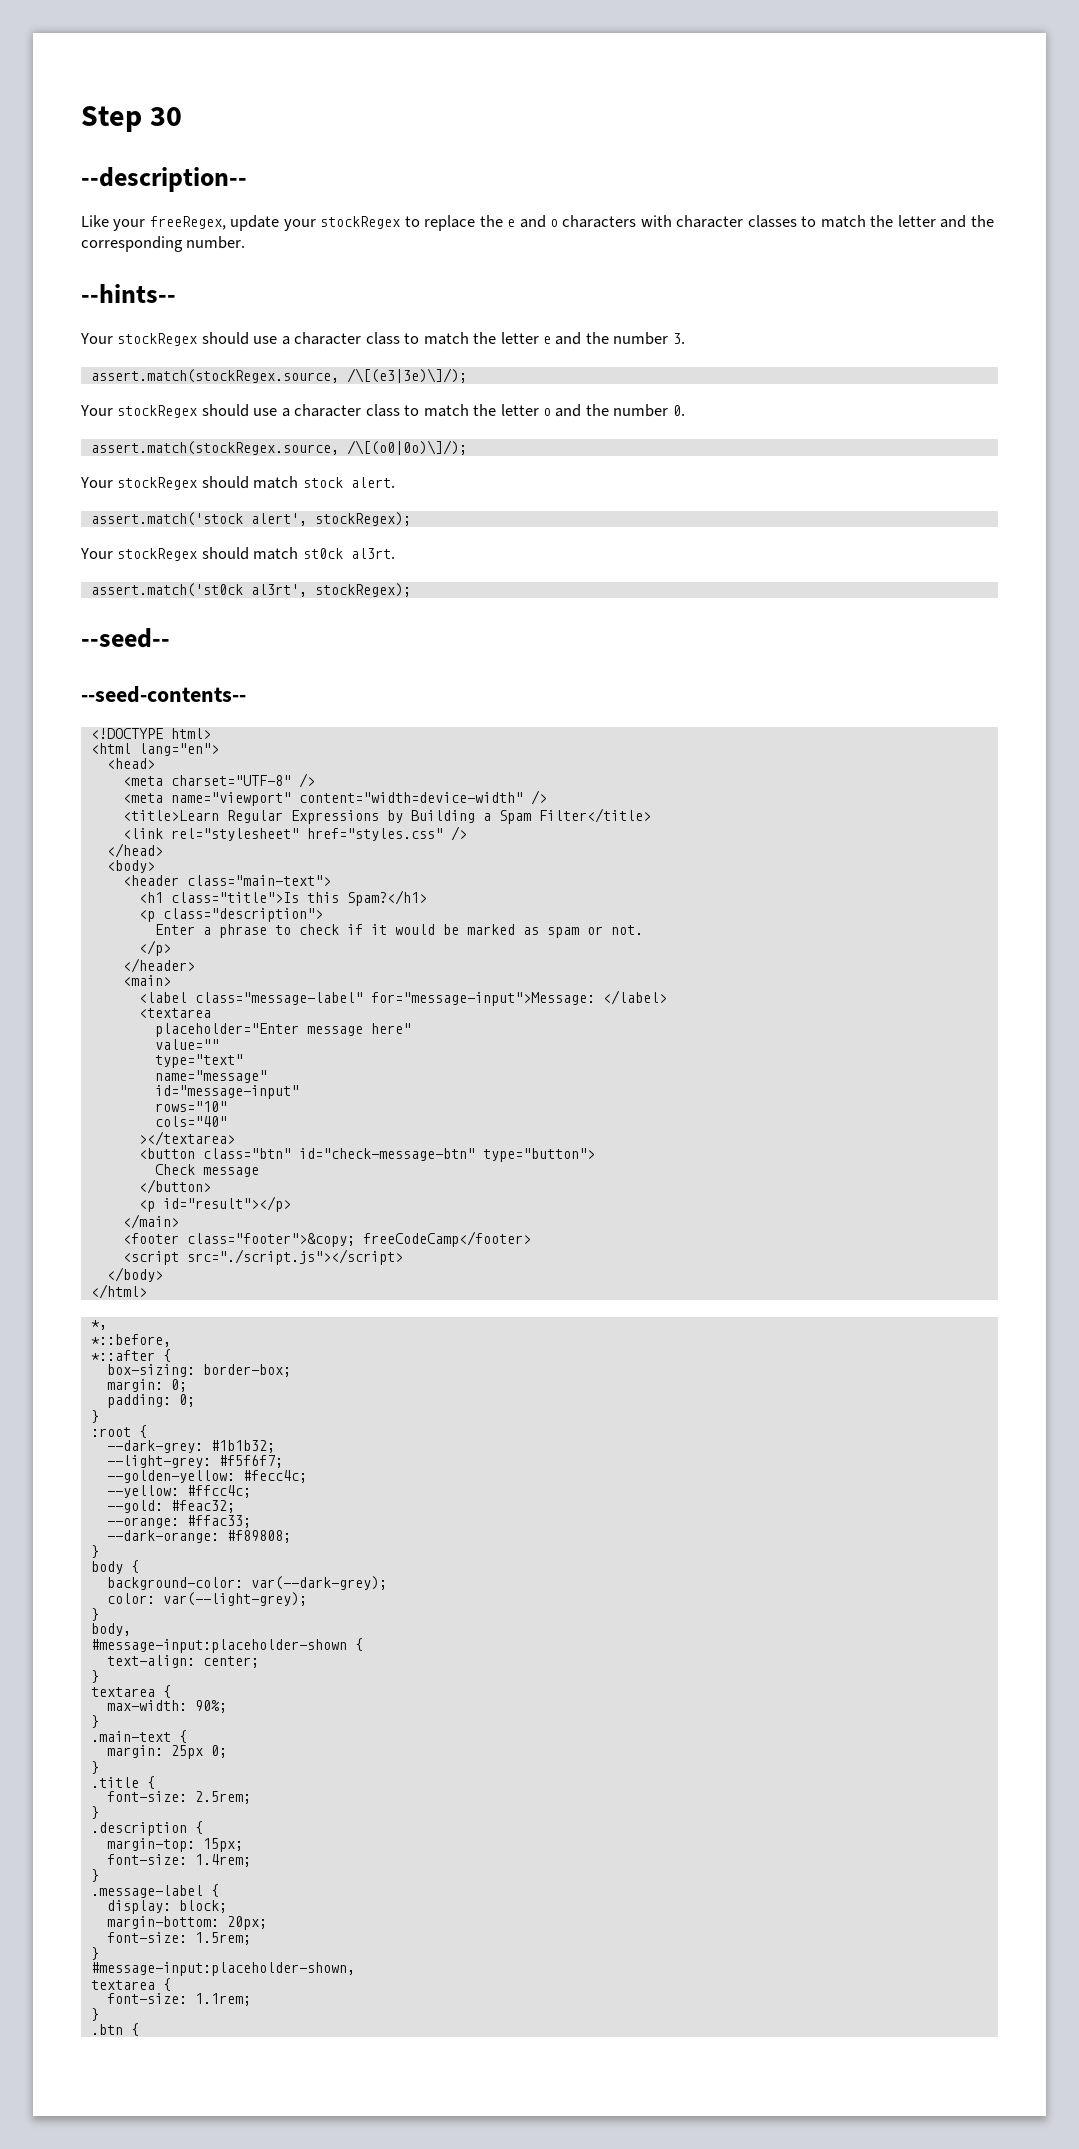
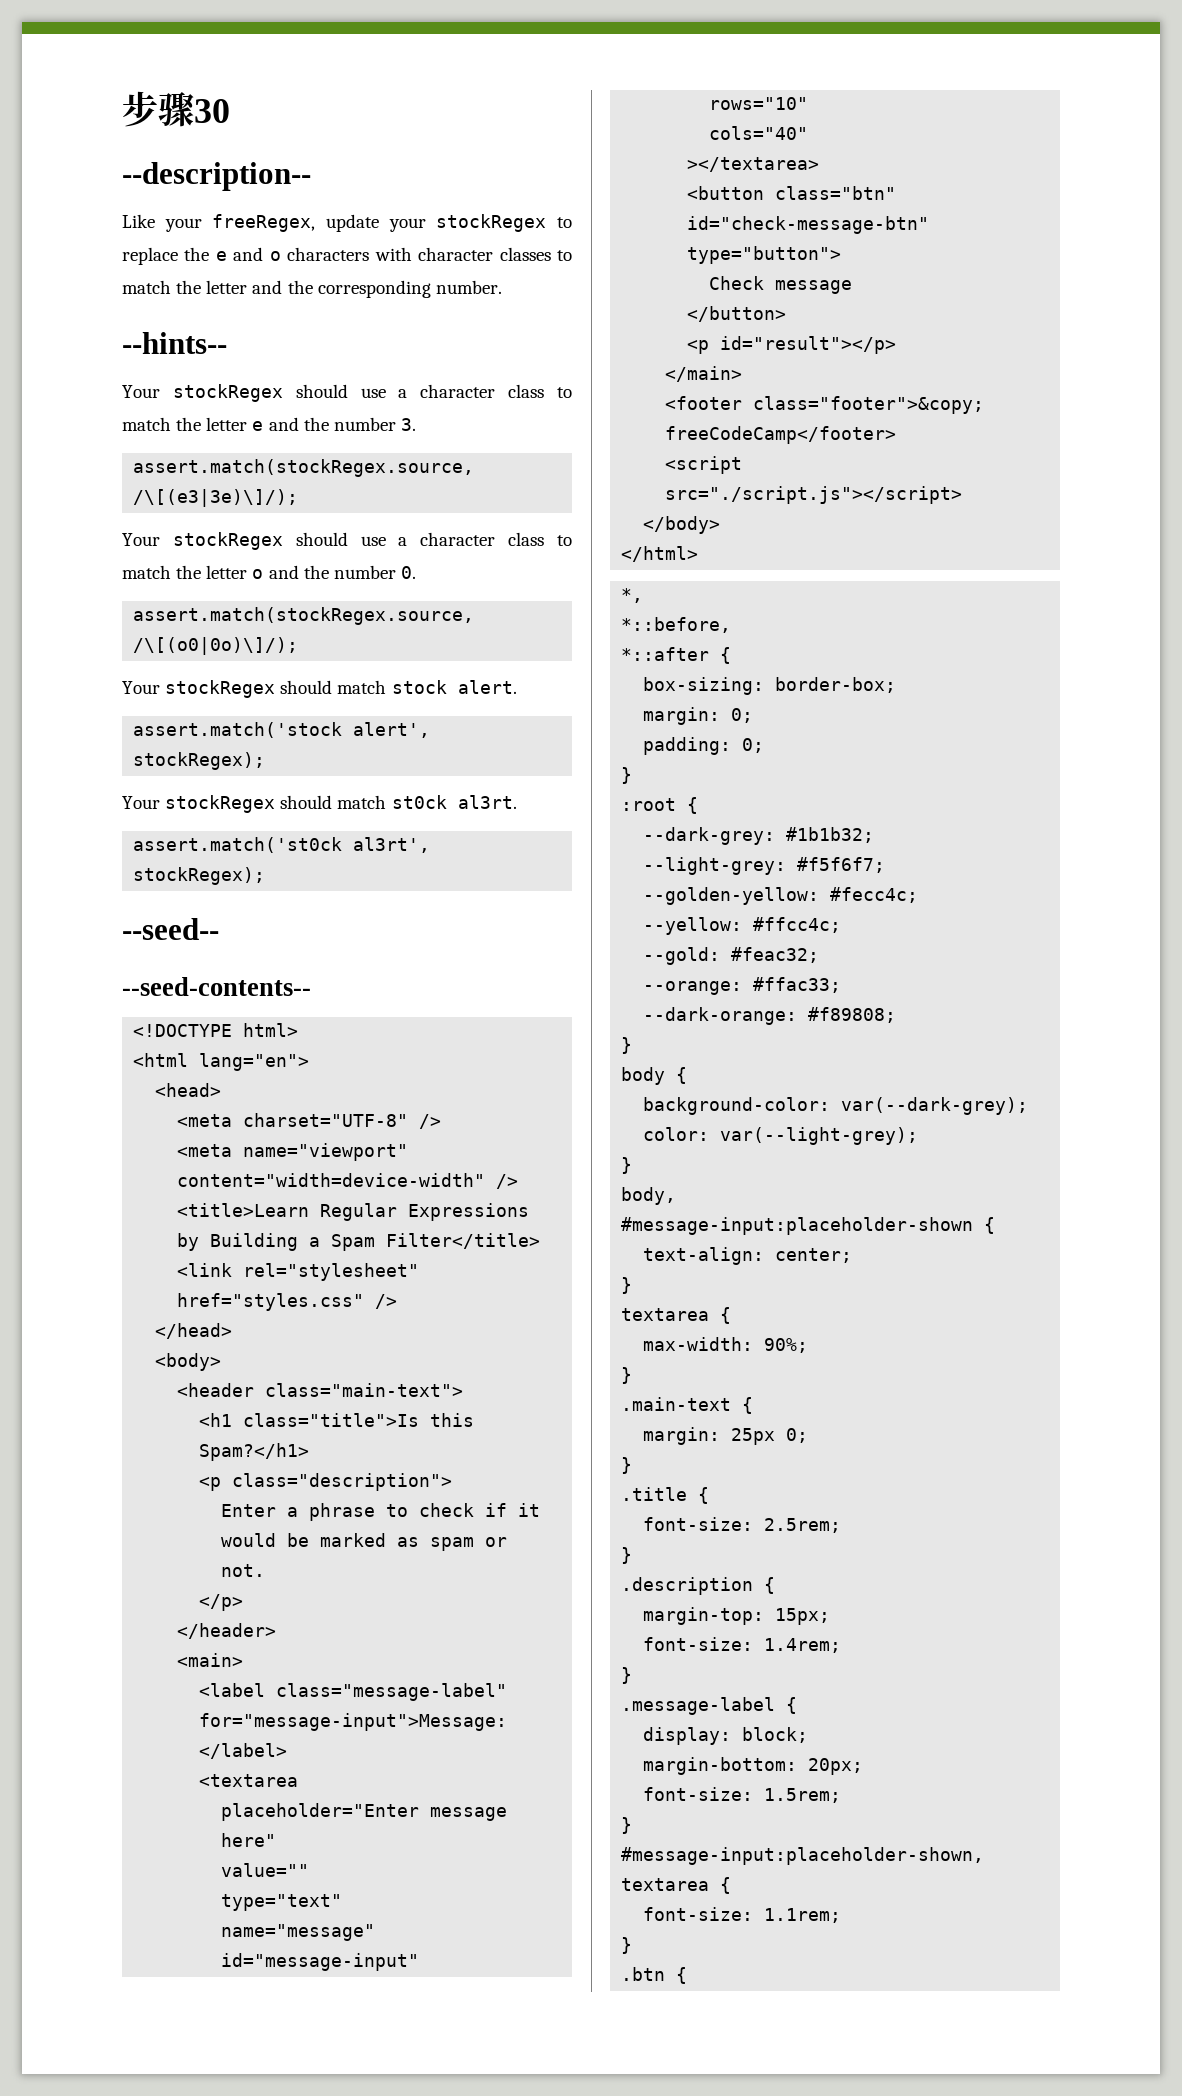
- Step 30
+ 步骤30

